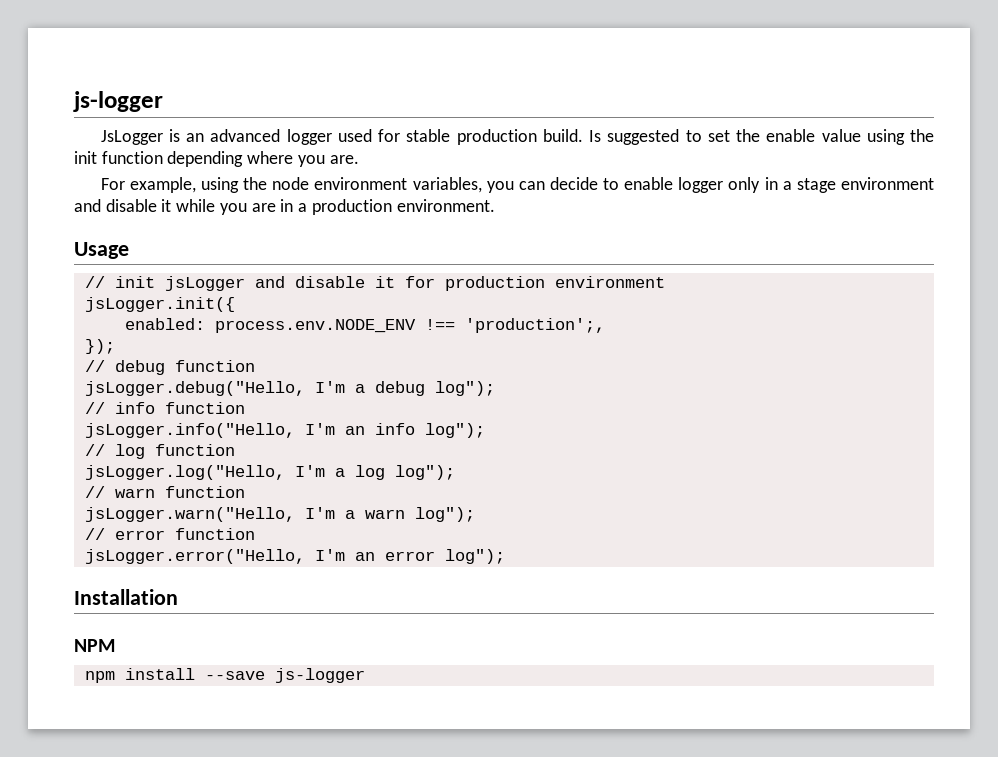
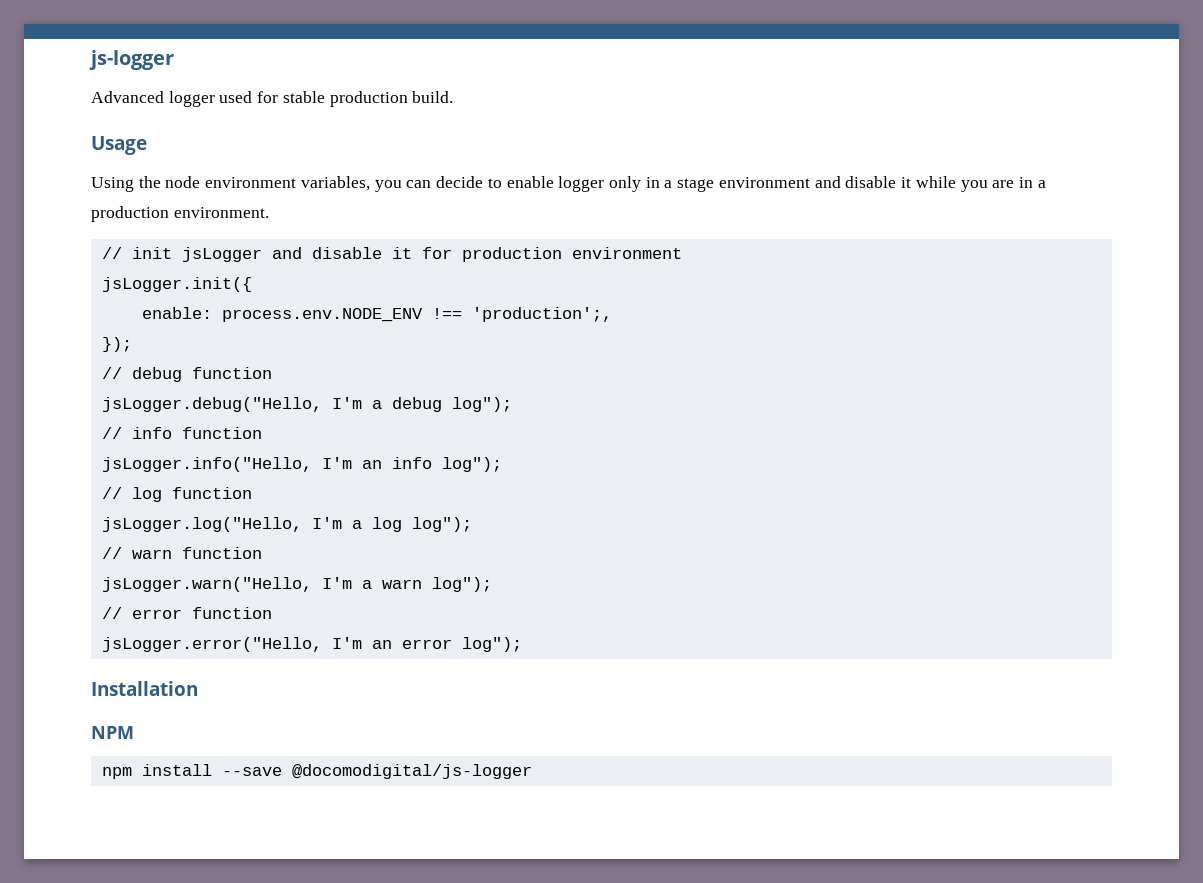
- JsLogger is an advanced logger used for stable production build. Is suggested to set the enable value using the init function depending where you are.
- For example, using the node environment variables, you can decide to enable logger only in a stage environment and disable it while you are in a production environment.
+ Advanced logger used for stable production build.
+ Usage
+ Using the node environment variables, you can decide to enable logger only in a stage environment and disable it while you are in a production environment.
- Usage
- enabled: process.env.NODE_ENV !== 'production';,
+ enable: process.env.NODE_ENV !== 'production';,
- npm install --save js-logger
+ npm install --save @docomodigital/js-logger

